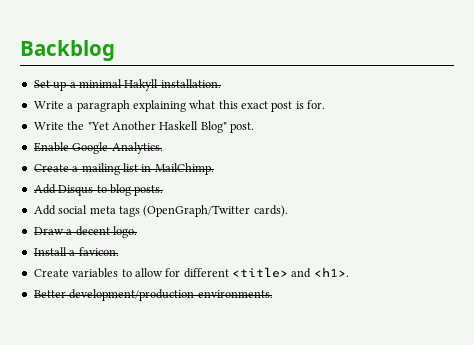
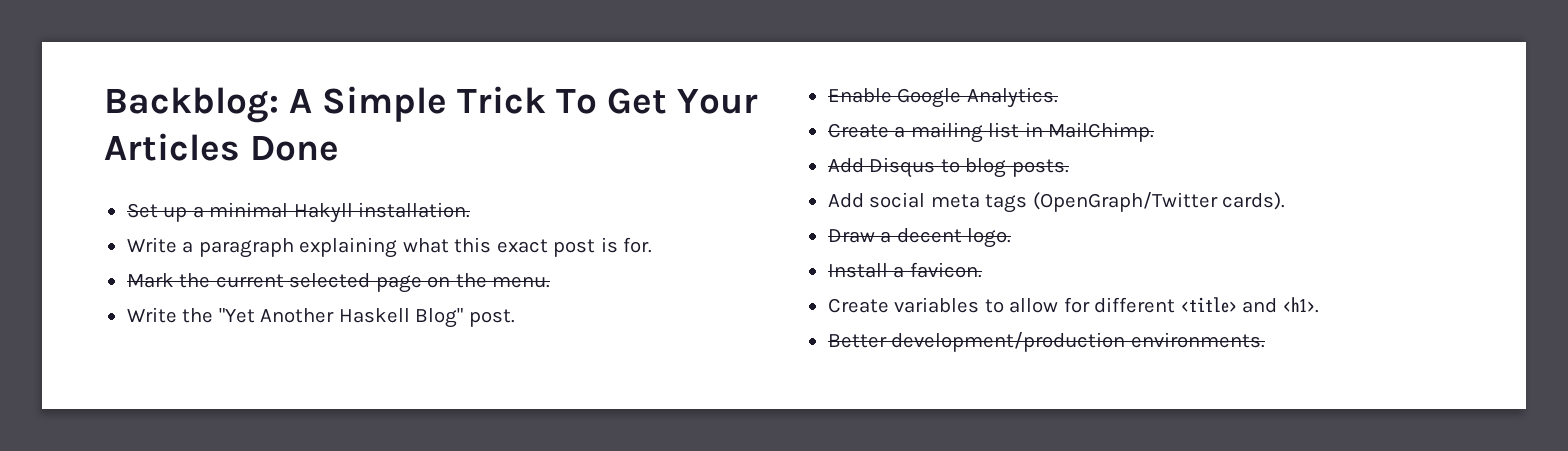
- Backblog
+ Backblog: A Simple Trick To Get Your Articles Done
+ Mark the current selected page on the menu.

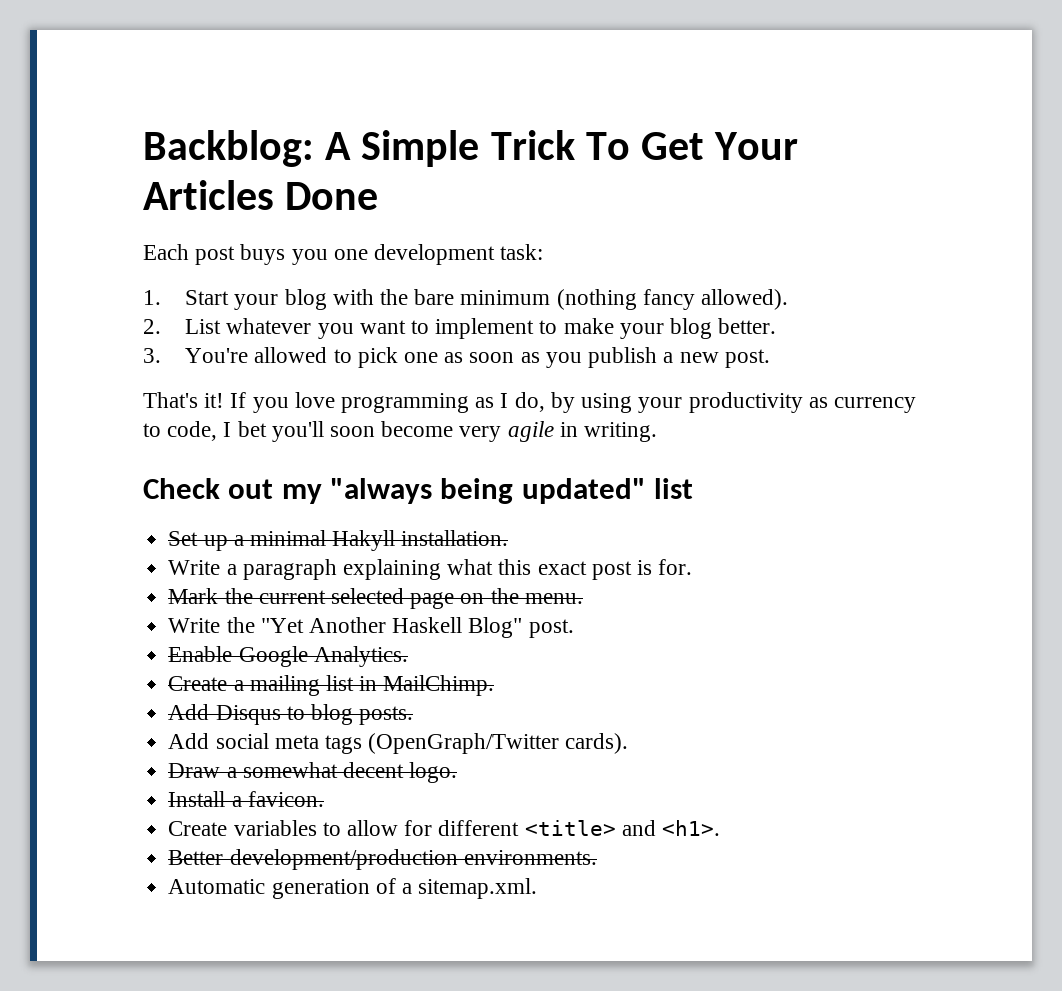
+ Each post buys you one development task:
+ 1. Start your blog with the bare minimum (nothing fancy allowed).
+ 2. List whatever you want to implement to make your blog better.
+ 3. You're allowed to pick one as soon as you publish a new post.
+ That's it! If you love programming as I do, by using your productivity as currency to code, I bet you'll soon become very agile in writing.
+ Check out my "always being updated" list
- Draw a decent logo.
+ Draw a somewhat decent logo.
+ Automatic generation of a sitemap.xml.

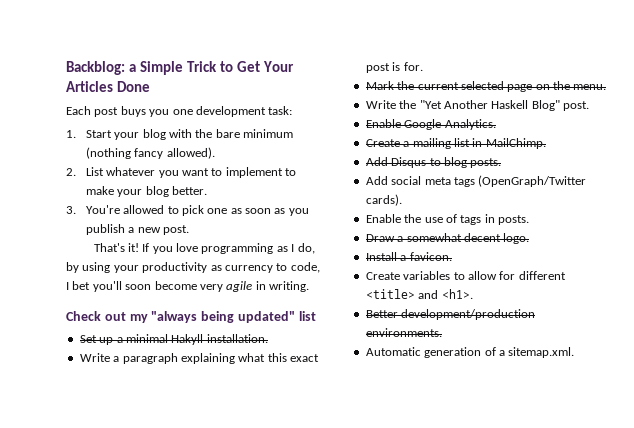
- Backblog: A Simple Trick To Get Your Articles Done
+ Backblog: a Simple Trick to Get Your Articles Done
+ Enable the use of tags in posts.

